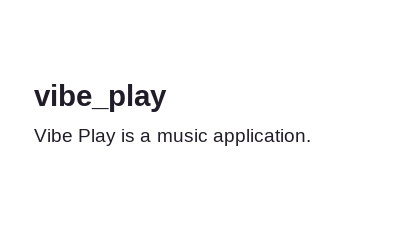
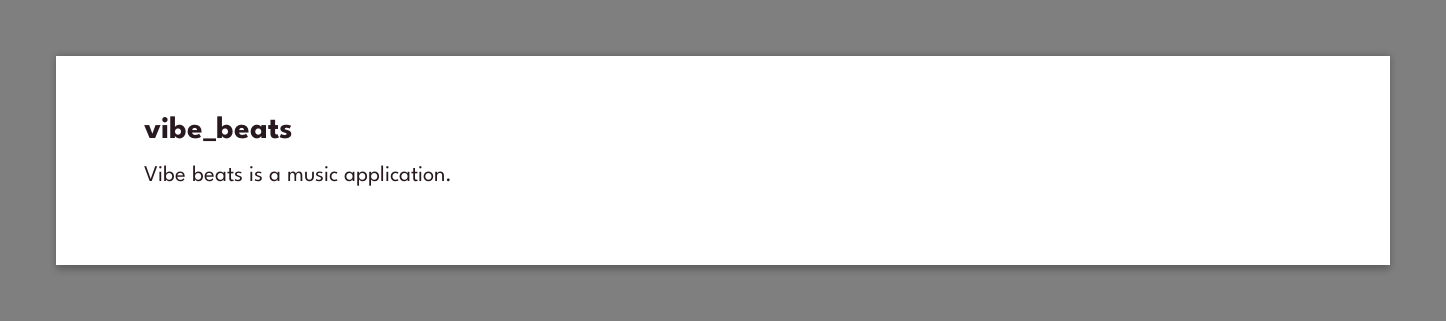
- vibe_play
+ vibe_beats
- Vibe Play is a music application.
+ Vibe beats is a music application.

